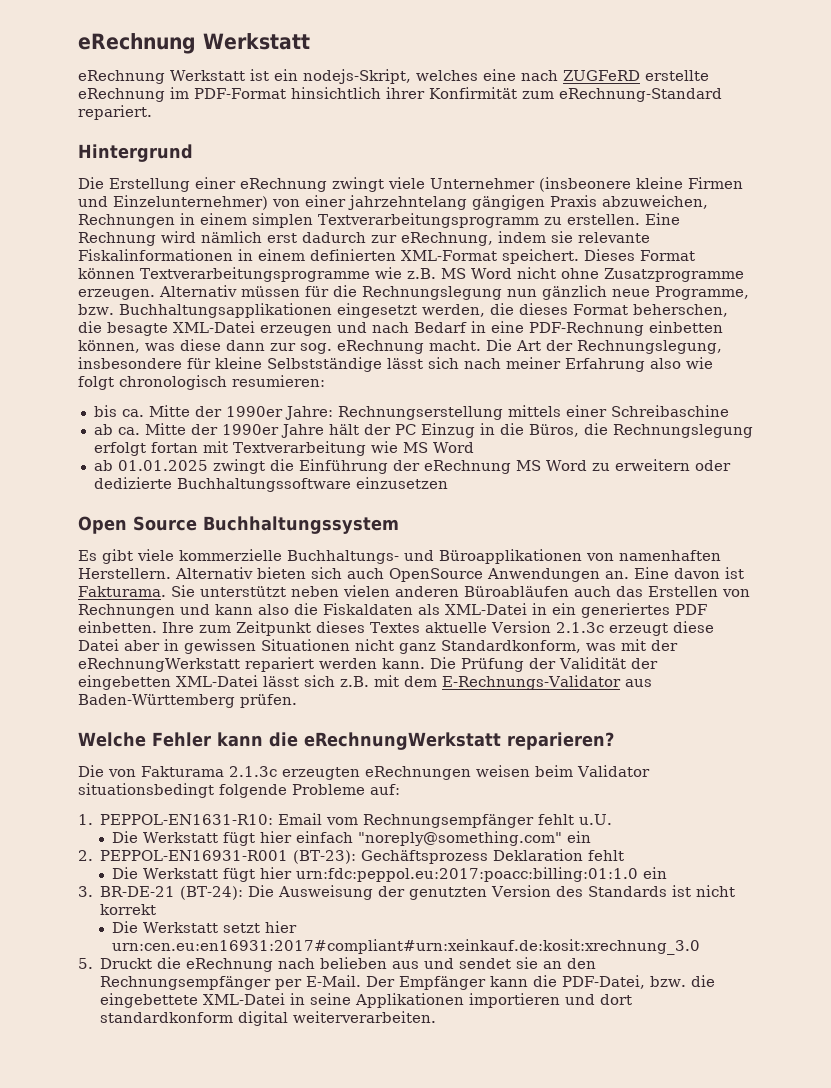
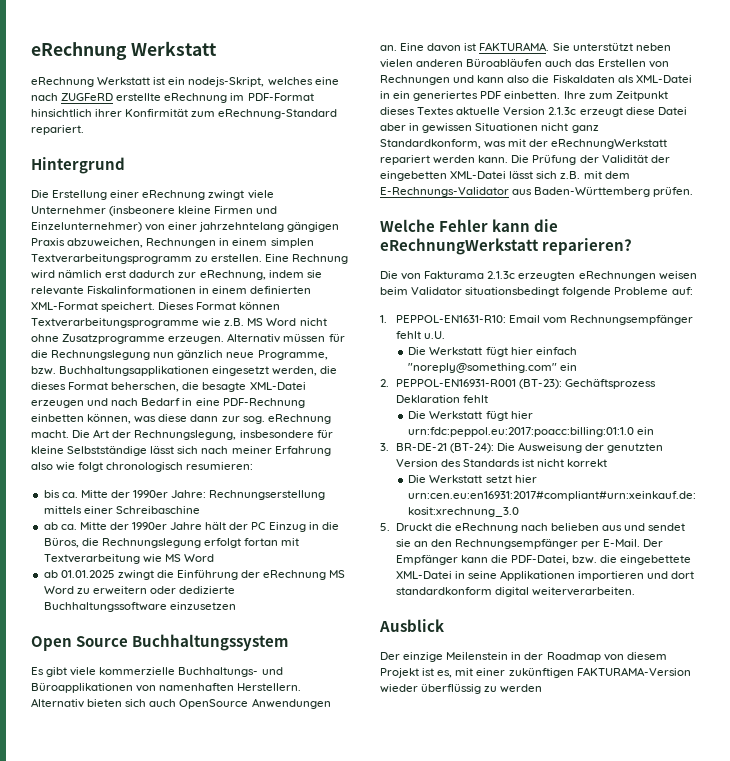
- Eine davon ist Fakturama.
+ Eine davon ist FAKTURAMA.
+ Ausblick
+ Der einzige Meilenstein in der Roadmap von diesem Projekt ist es, mit einer zukünftigen FAKTURAMA-Version wieder überflüssig zu werden

